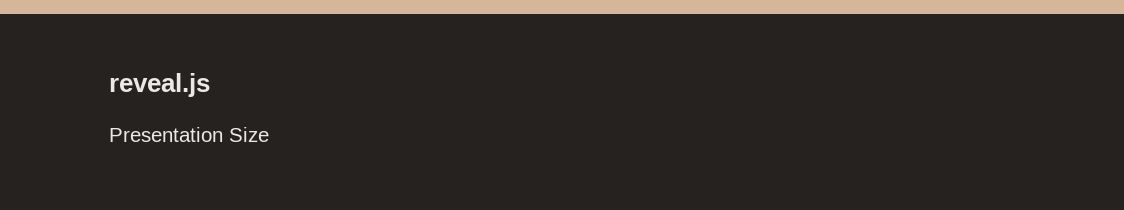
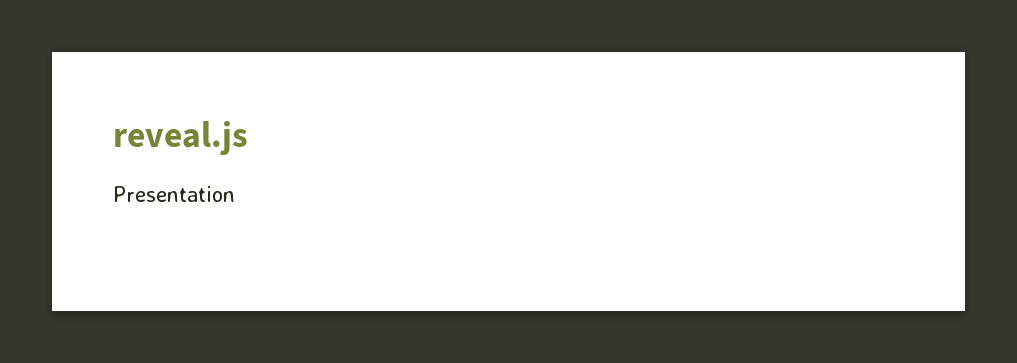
- Presentation Size
+ Presentation

